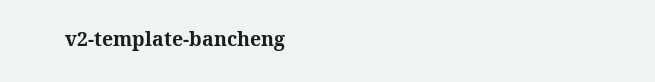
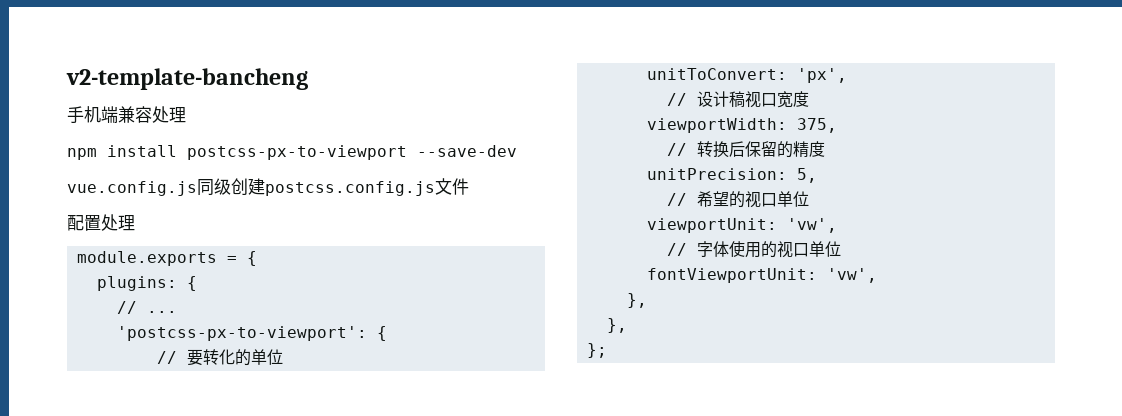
+ 手机端兼容处理
+ npm install postcss-px-to-viewport --save-dev
+ vue.config.js同级创建postcss.config.js文件
+ 配置处理
+ module.exports = {
+ plugins: {
+ // ...
+ 'postcss-px-to-viewport': {
+ // 要转化的单位
+ unitToConvert: 'px',
+ // 设计稿视口宽度
+ viewportWidth: 375,
+ // 转换后保留的精度
+ unitPrecision: 5,
+ // 希望的视口单位
+ viewportUnit: 'vw',
+ // 字体使用的视口单位
+ fontViewportUnit: 'vw',
+ },
+ },
+ };

